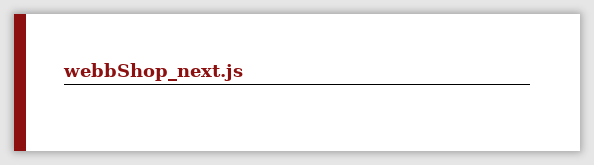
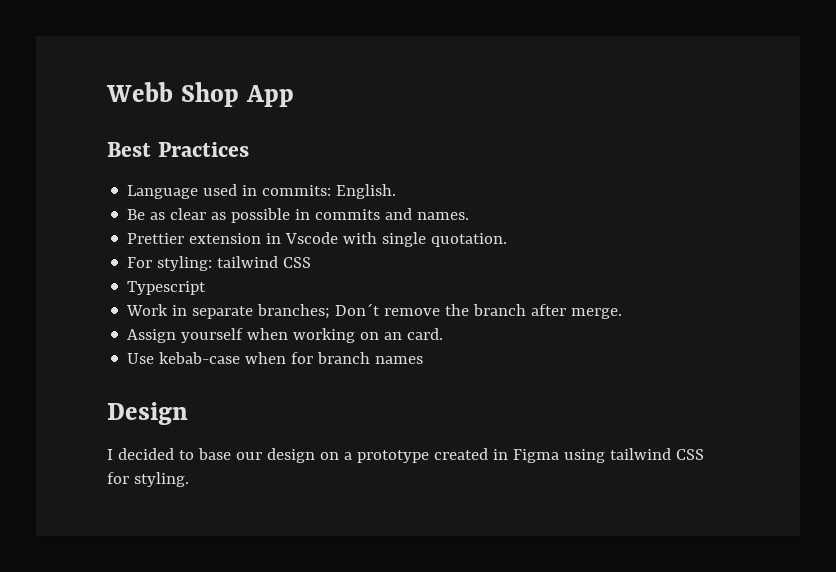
- webbShop_next.js
+ Webb Shop App
+ Best Practices
+ Language used in commits: English.
+ Be as clear as possible in commits and names.
+ Prettier extension in Vscode with single quotation.
+ For styling: tailwind CSS
+ Typescript
+ Work in separate branches; Don´t remove the branch after merge.
+ Assign yourself when working on an card.
+ Use kebab-case when for branch names
+ Design
+ I decided to base our design on a prototype created in Figma using tailwind CSS for styling.

